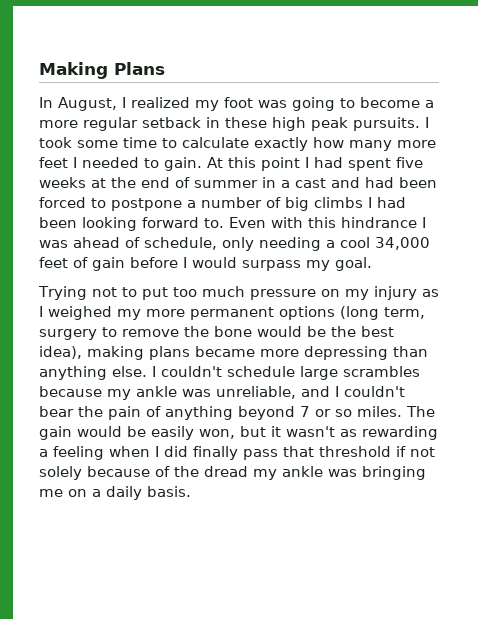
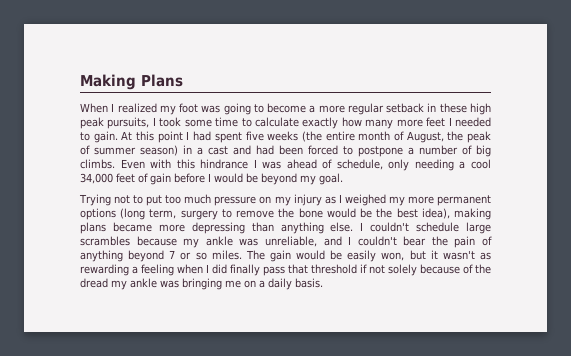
- In August, I realized my foot was going to become a more regular setback in these high peak pursuits. I took some time to calculate exactly how many more feet I needed to gain.
+ When I realized my foot was going to become a more regular setback in these high peak pursuits, I took some time to calculate exactly how many more feet I needed to gain.
- At this point I had spent five weeks at the end of summer in a cast and had been forced to postpone a number of big climbs I had been looking forward to.
+ At this point I had spent five weeks (the entire month of August, the peak of summer season) in a cast and had been forced to postpone a number of big climbs.
- Even with this hindrance I was ahead of schedule, only needing a cool 34,000 feet of gain before I would surpass my goal.
+ Even with this hindrance I was ahead of schedule, only needing a cool 34,000 feet of gain before I would be beyond my goal.

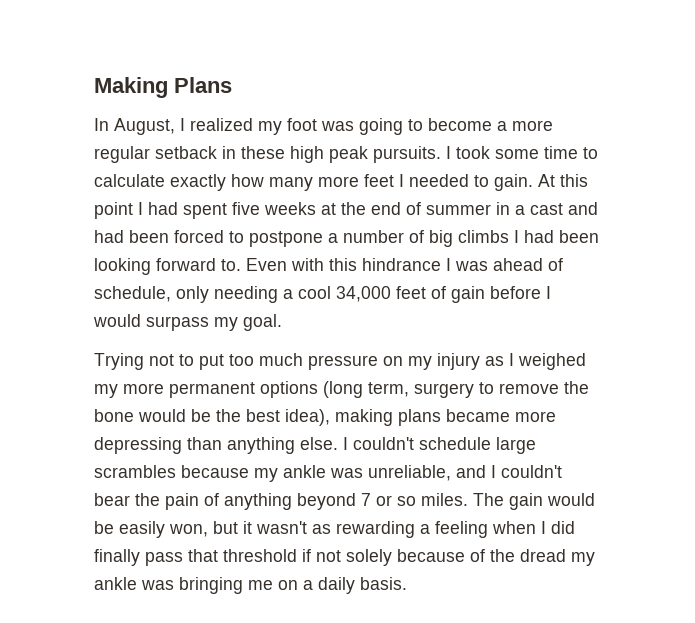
- When I realized my foot was going to become a more regular setback in these high peak pursuits, I took some time to calculate exactly how many more feet I needed to gain.
+ In August, I realized my foot was going to become a more regular setback in these high peak pursuits. I took some time to calculate exactly how many more feet I needed to gain.
- At this point I had spent five weeks (the entire month of August, the peak of summer season) in a cast and had been forced to postpone a number of big climbs.
+ At this point I had spent five weeks at the end of summer in a cast and had been forced to postpone a number of big climbs I had been looking forward to.
- Even with this hindrance I was ahead of schedule, only needing a cool 34,000 feet of gain before I would be beyond my goal.
+ Even with this hindrance I was ahead of schedule, only needing a cool 34,000 feet of gain before I would surpass my goal.

